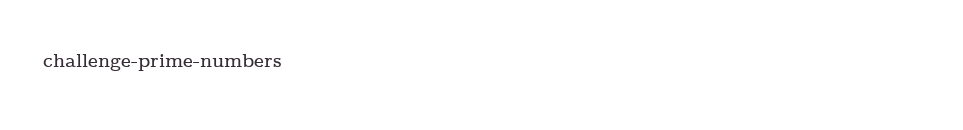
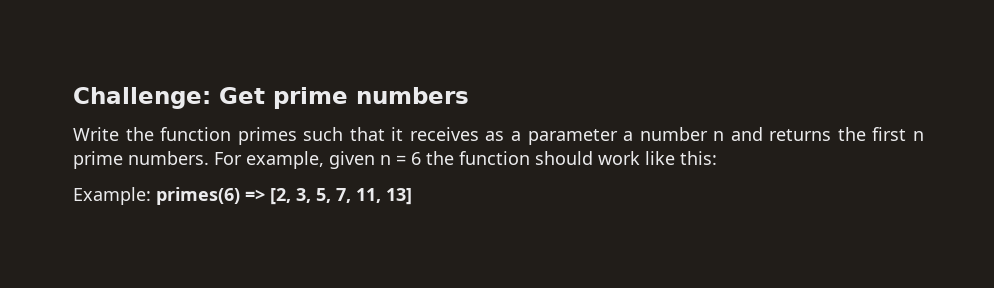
- challenge-prime-numbers
+ Challenge: Get prime numbers
+ Write the function primes such that it receives as a parameter a number n and returns the first n prime numbers. For example, given n = 6 the function should work like this:
+ Example: primes(6) => [2, 3, 5, 7, 11, 13]

